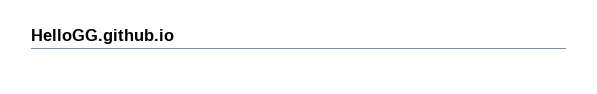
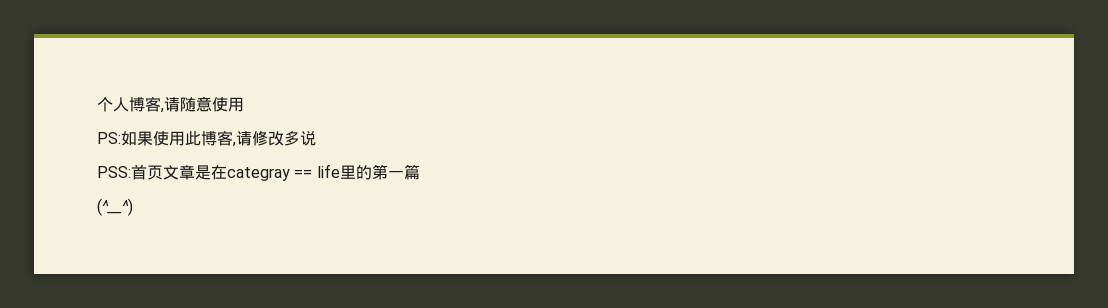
- HelloGG.github.io
+ 个人博客,请随意使用
+ PS:如果使用此博客,请修改多说
+ PSS:首页文章是在categray == life里的第一篇
+ (^__^)

